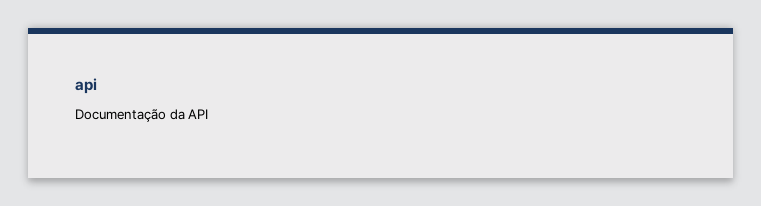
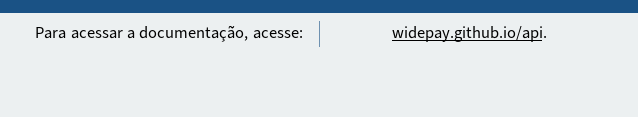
- api
- Documentação da API
+ Para acessar a documentação, acesse: widepay.github.io/api.

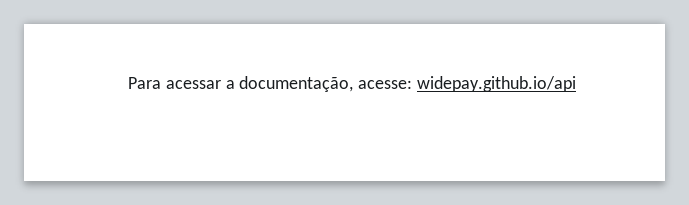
- Para acessar a documentação, acesse: widepay.github.io/api.
+ Para acessar a documentação, acesse: widepay.github.io/api

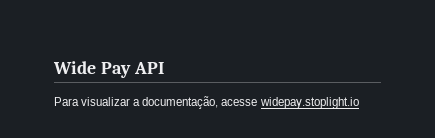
- Para acessar a documentação, acesse: widepay.github.io/api
+ Wide Pay API
+ Para visualizar a documentação, acesse widepay.stoplight.io

